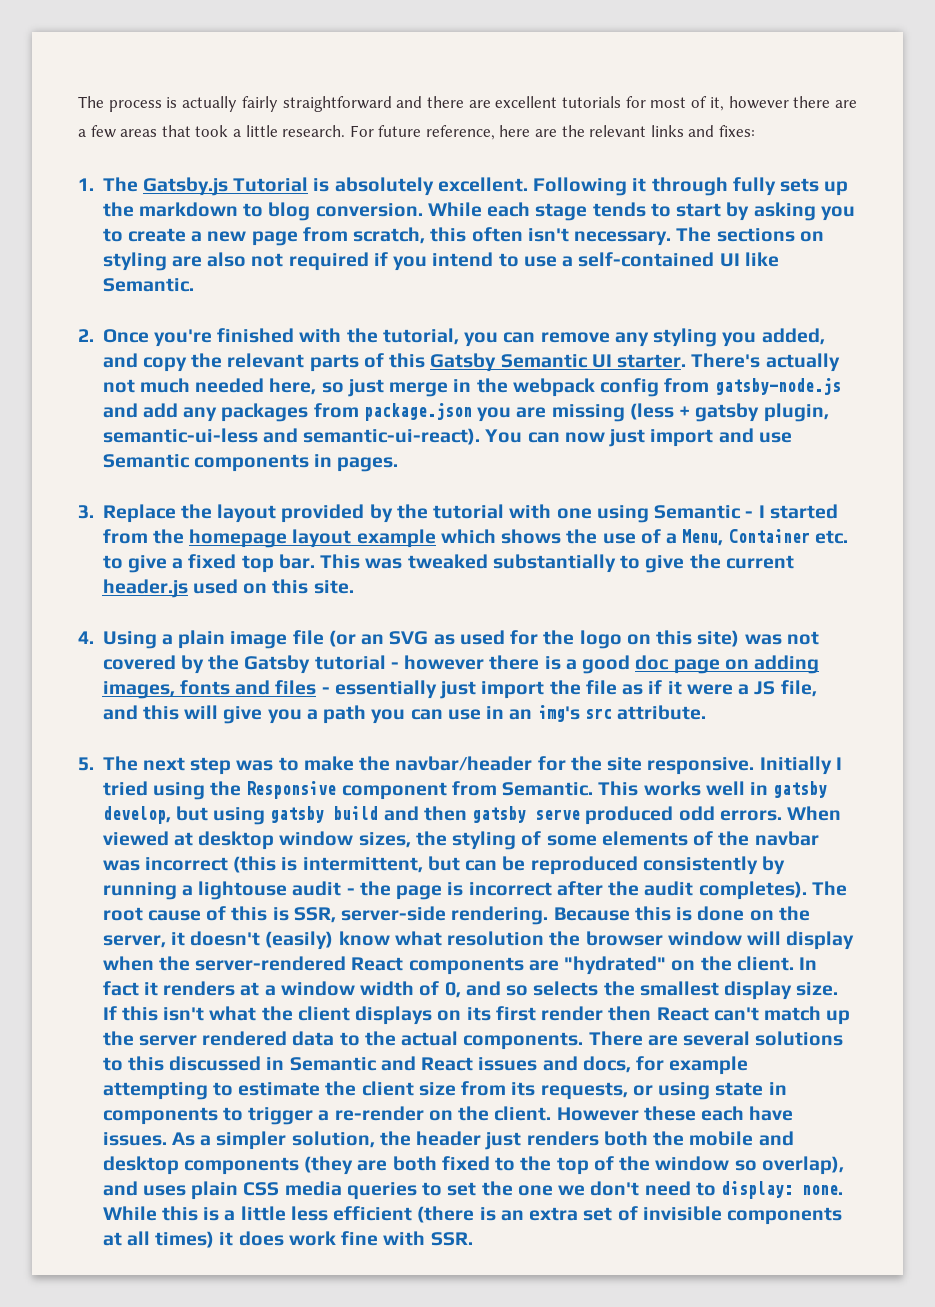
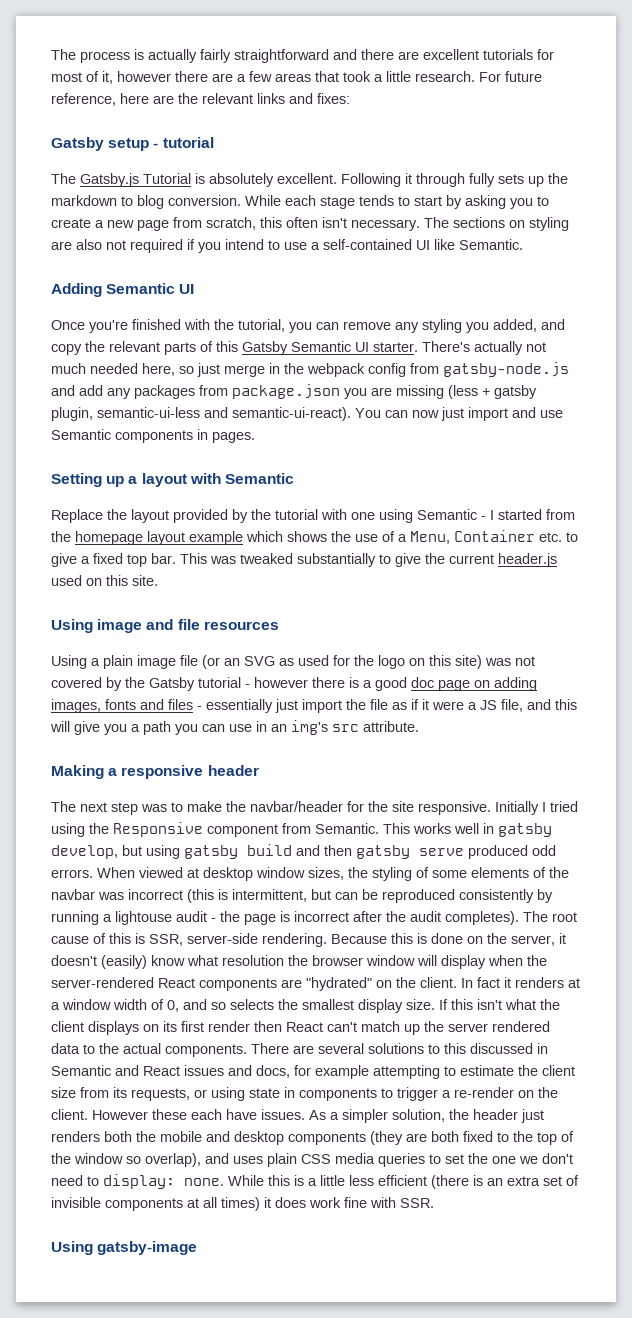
- 1. The Gatsby.js Tutorial is absolutely excellent.
+ Gatsby setup - tutorial
+ The Gatsby.js Tutorial is absolutely excellent.
- 2. Once you're finished with the tutorial, you can remove any styling you added, and copy the relevant parts of this Gatsby Semantic UI starter.
+ Adding Semantic UI
+ Once you're finished with the tutorial, you can remove any styling you added, and copy the relevant parts of this Gatsby Semantic UI starter.
- 3. Replace the layout provided by the tutorial with one using Semantic - I started from the homepage layout example which shows the use of a Menu, Container etc. to give a fixed top bar.
+ Setting up a layout with Semantic
+ Replace the layout provided by the tutorial with one using Semantic - I started from the homepage layout example which shows the use of a Menu, Container etc. to give a fixed top bar.
- 4. Using a plain image file (or an SVG as used for the logo on this site) was not covered by the Gatsby tutorial - however there is a good doc page on adding images, fonts and files - essentially just import the file as if it were a JS file, and this will give you a path you can use in an img's src attribute.
+ Using image and file resources
+ Using a plain image file (or an SVG as used for the logo on this site) was not covered by the Gatsby tutorial - however there is a good doc page on adding images, fonts and files - essentially just import the file as if it were a JS file, and this will give you a path you can use in an img's src attribute.
- 5. The next step was to make the navbar/header for the site responsive.
+ Making a responsive header
+ The next step was to make the navbar/header for the site responsive.
+ Using gatsby-image

